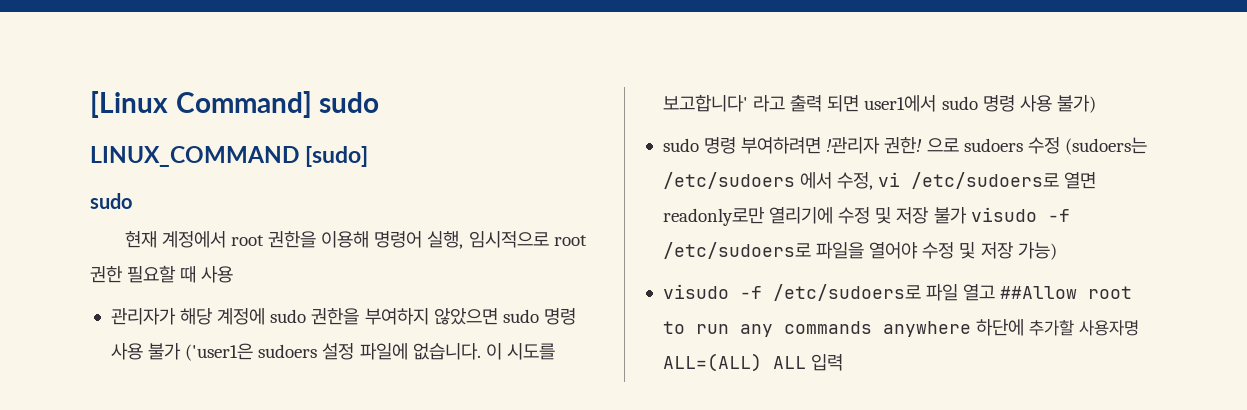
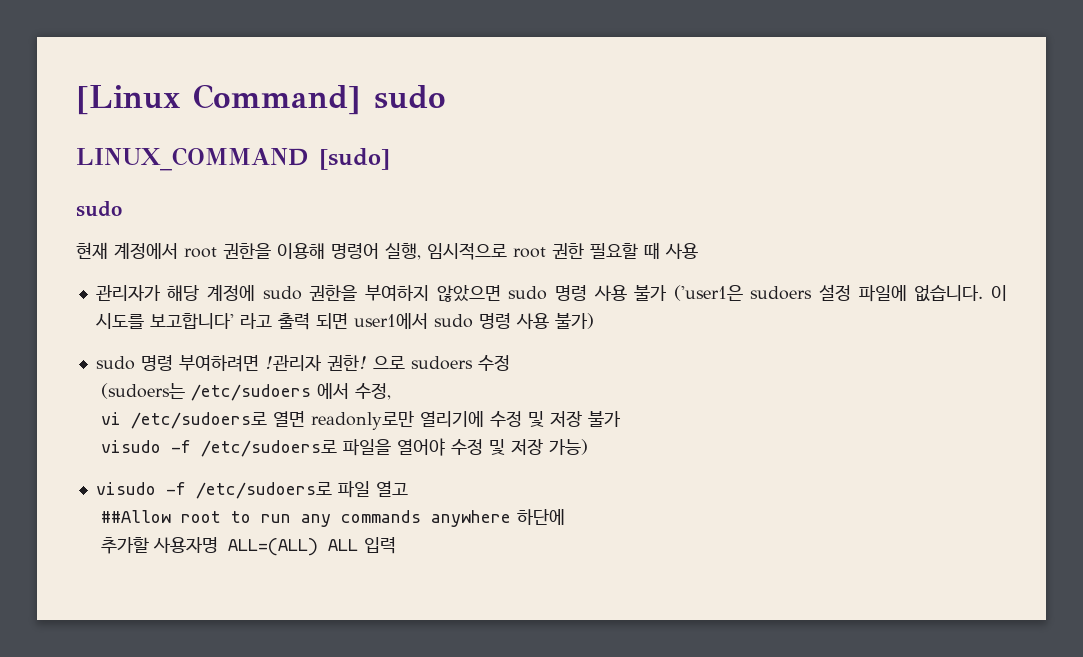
- 으로 sudoers 수정 (sudoers는 /etc/sudoers 에서 수정, vi /etc/sudoers로 열면 readonly로만 열리기에 수정 및 저장 불가 visudo -f /etc/sudoers로 파일을 열어야 수정 및 저장 가능)
+ 으로 sudoers 수정
+ (sudoers는 /etc/sudoers 에서 수정,
+ vi /etc/sudoers로 열면 readonly로만 열리기에 수정 및 저장 불가
+ visudo -f /etc/sudoers로 파일을 열어야 수정 및 저장 가능)
- visudo -f /etc/sudoers로 파일 열고 ##Allow root to run any commands anywhere 하단에 추가할 사용자명 ALL=(ALL) ALL 입력
+ visudo -f /etc/sudoers로 파일 열고
+ ##Allow root to run any commands anywhere 하단에
+ 추가할 사용자명 ALL=(ALL) ALL 입력

